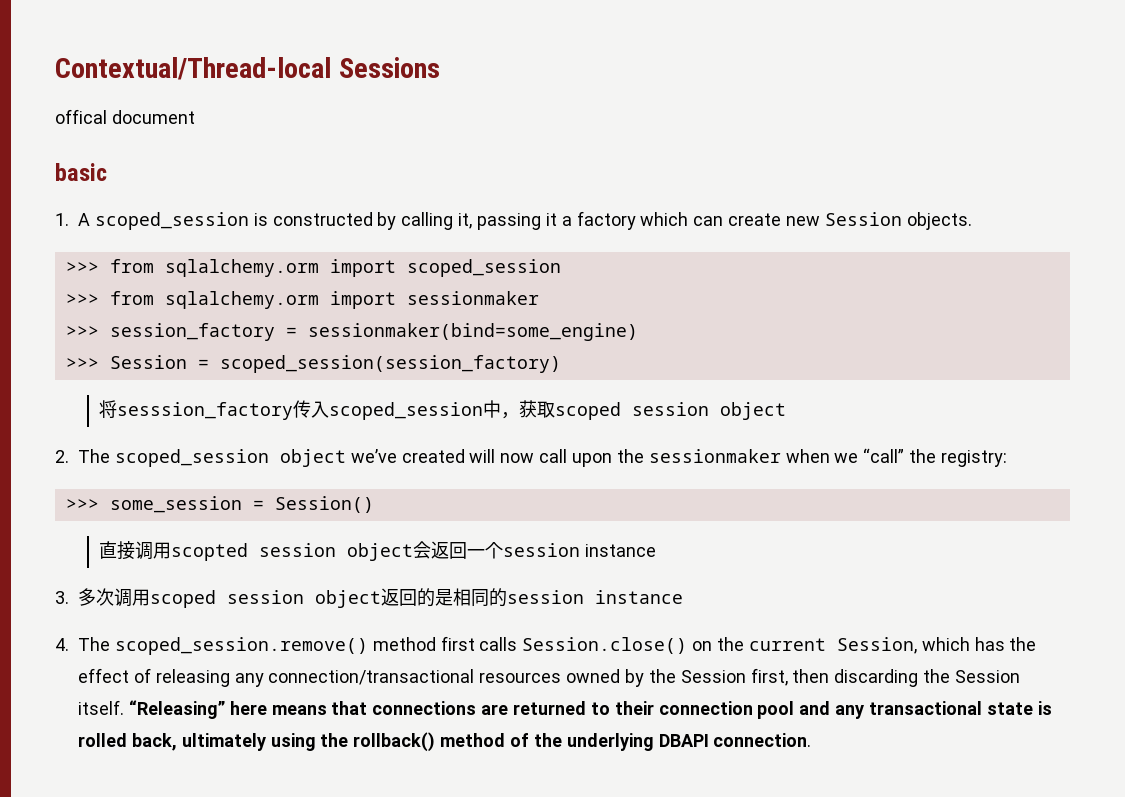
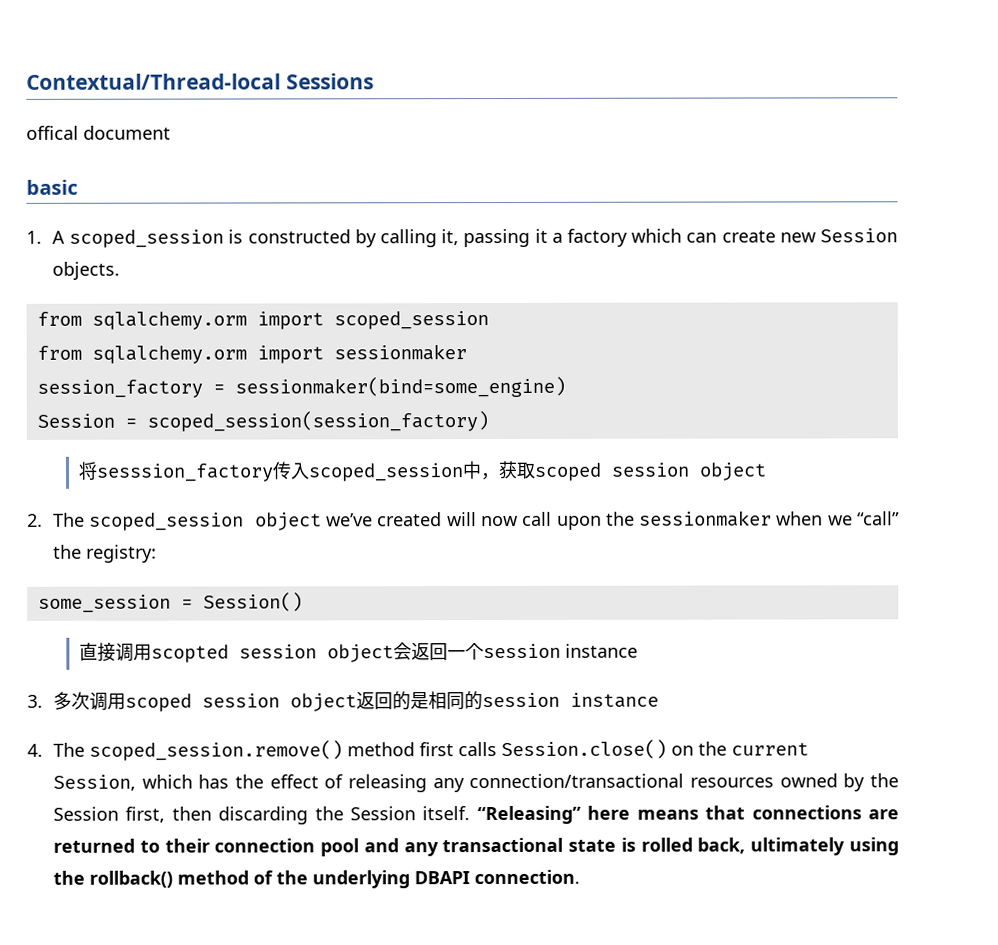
- >>> from sqlalchemy.orm import scoped_session
+ from sqlalchemy.orm import scoped_session
- >>> from sqlalchemy.orm import sessionmaker
+ from sqlalchemy.orm import sessionmaker
- >>> session_factory = sessionmaker(bind=some_engine)
+ session_factory = sessionmaker(bind=some_engine)
- >>> Session = scoped_session(session_factory)
+ Session = scoped_session(session_factory)
- >>> some_session = Session()
+ some_session = Session()

